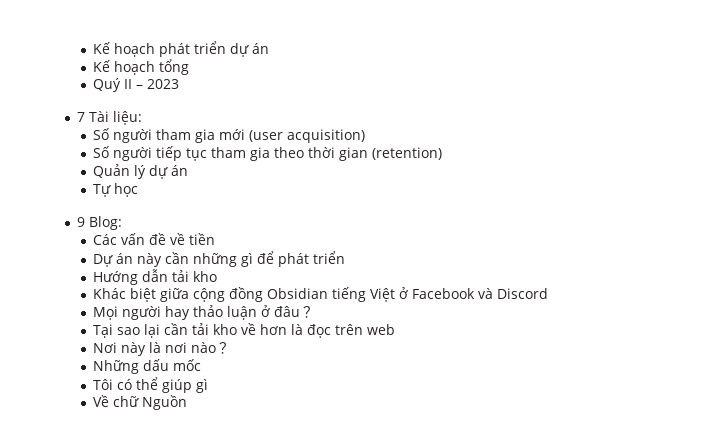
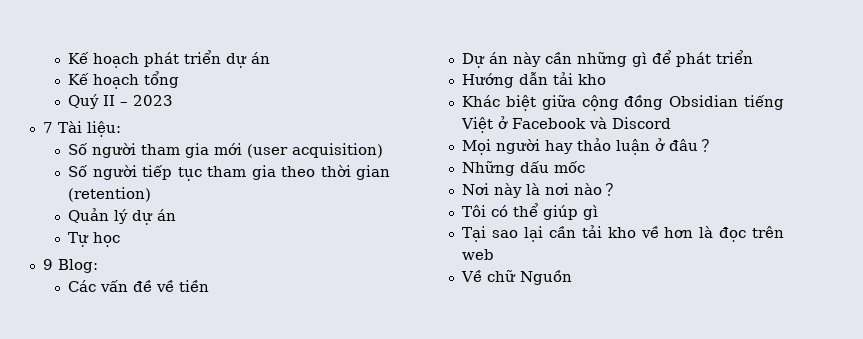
+ Những dấu mốc
+ Nơi này là nơi nào？
+ Tôi có thể giúp gì
- Nơi này là nơi nào？
- Những dấu mốc
- Tôi có thể giúp gì

